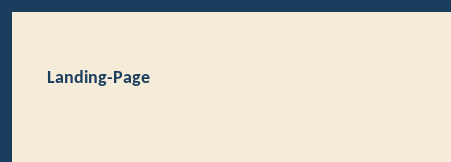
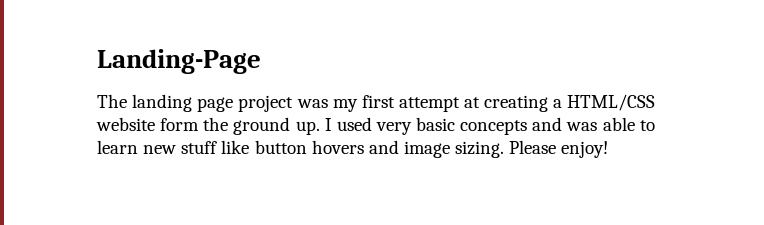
+ The landing page project was my first attempt at creating a HTML/CSS website form the ground up. I used very basic concepts and was able to learn new stuff like button hovers and image sizing. Please enjoy!

